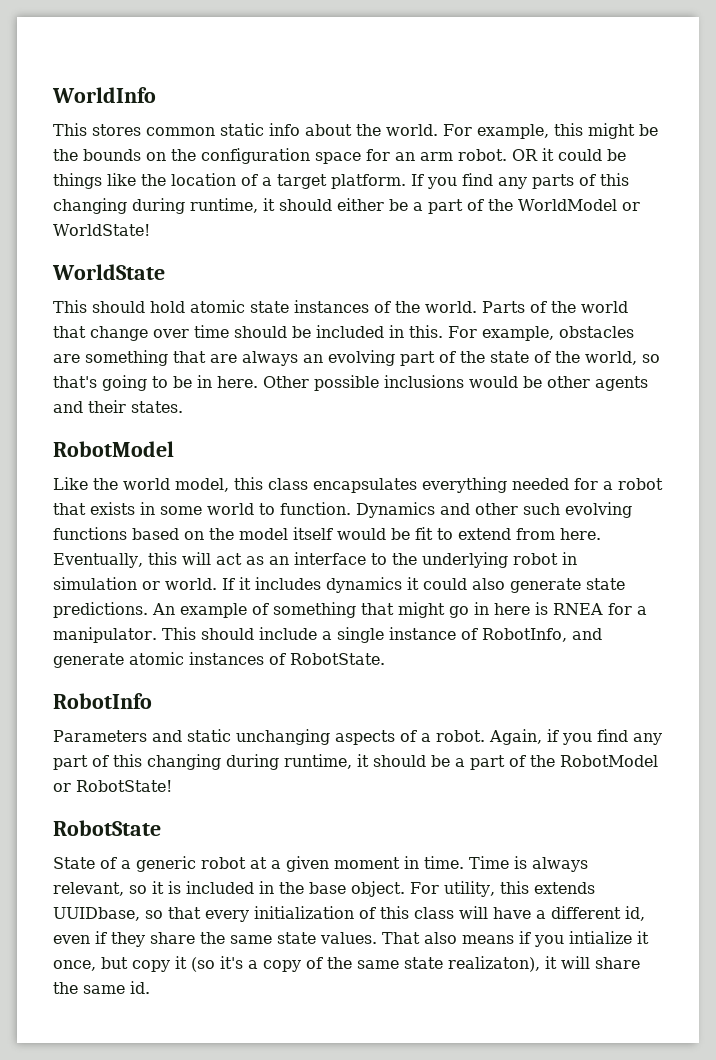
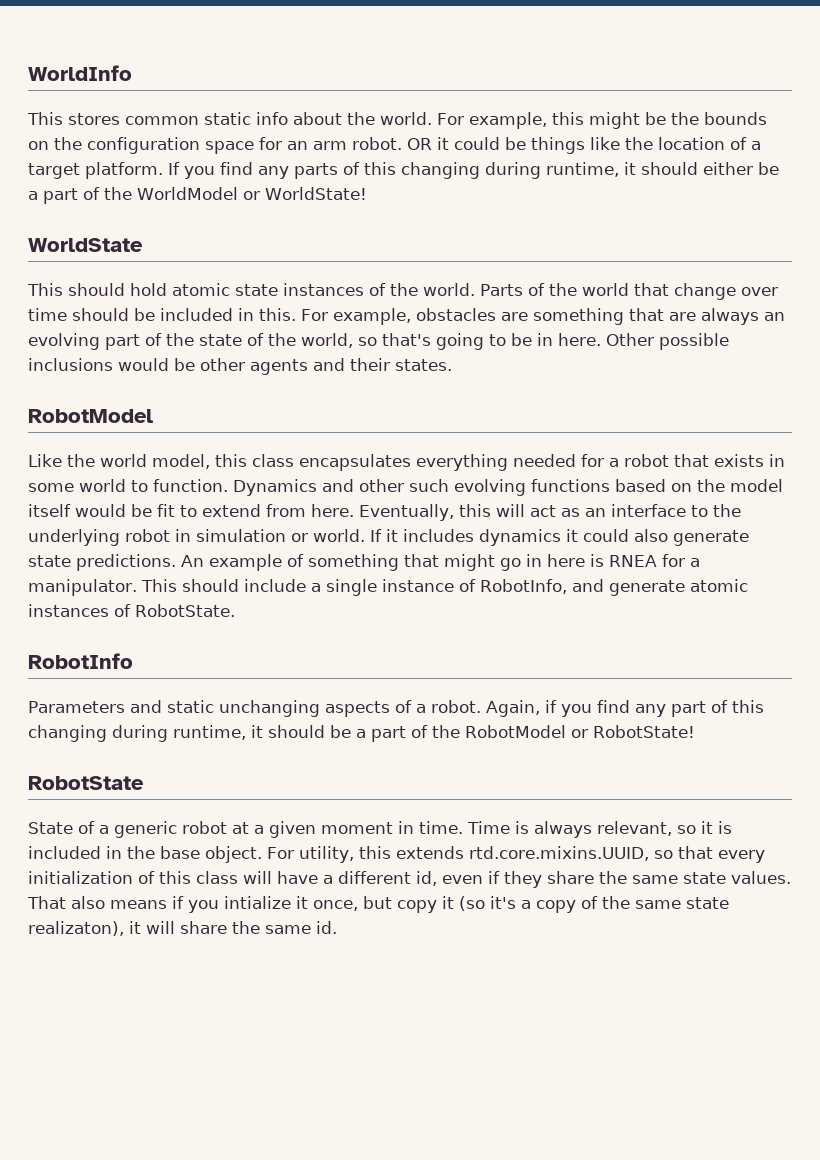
- For utility, this extends UUIDbase, so that every initialization of this class will have a different id, even if they share the same state values.
+ For utility, this extends rtd.core.mixins.UUID, so that every initialization of this class will have a different id, even if they share the same state values.

